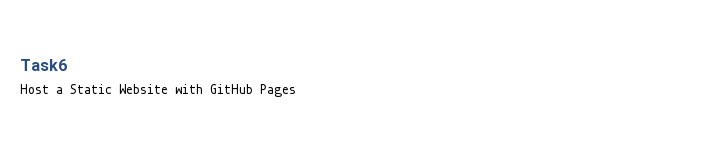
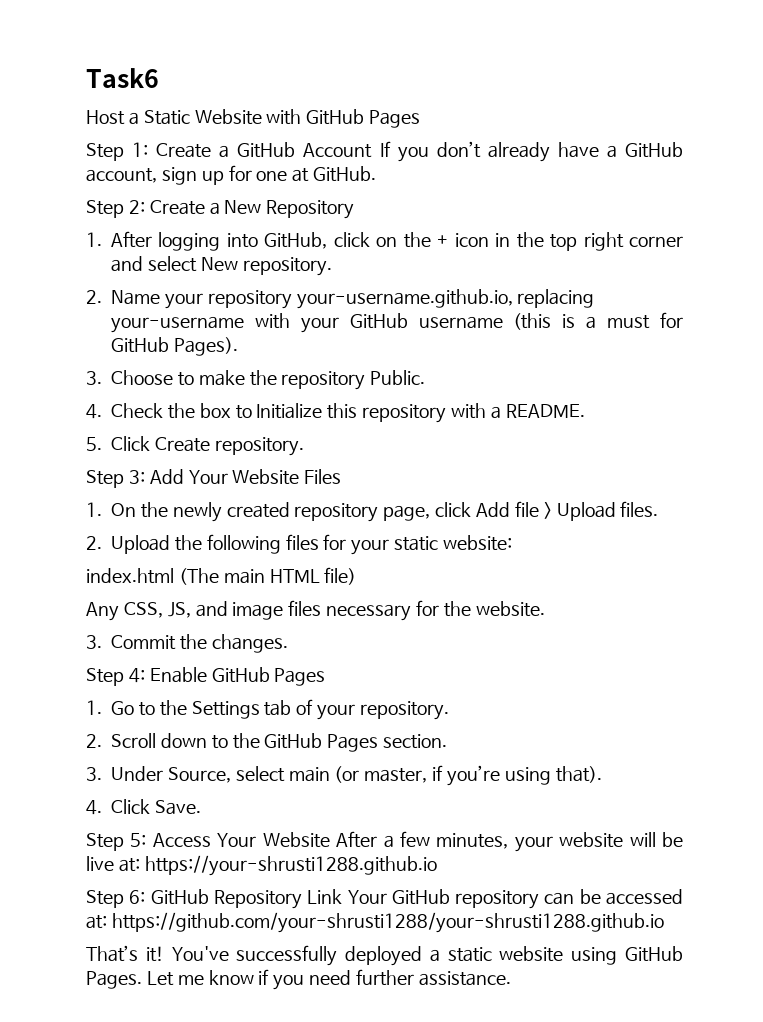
+ Step 1: Create a GitHub Account If you don’t already have a GitHub account, sign up for one at GitHub.
+ Step 2: Create a New Repository
+ 1. After logging into GitHub, click on the + icon in the top right corner and select New repository.
+ 2. Name your repository your-username.github.io, replacing your-username with your GitHub username (this is a must for GitHub Pages).
+ 3. Choose to make the repository Public.
+ 4. Check the box to Initialize this repository with a README.
+ 5. Click Create repository.
+ Step 3: Add Your Website Files
+ 1. On the newly created repository page, click Add file > Upload files.
+ 2. Upload the following files for your static website:
+ index.html (The main HTML file)
+ Any CSS, JS, and image files necessary for the website.
+ 3. Commit the changes.
+ Step 4: Enable GitHub Pages
+ 1. Go to the Settings tab of your repository.
+ 2. Scroll down to the GitHub Pages section.
+ 3. Under Source, select main (or master, if you’re using that).
+ 4. Click Save.
+ Step 5: Access Your Website After a few minutes, your website will be live at: https://your-shrusti1288.github.io
+ Step 6: GitHub Repository Link Your GitHub repository can be accessed at: https://github.com/your-shrusti1288/your-shrusti1288.github.io
+ That’s it! You've successfully deployed a static website using GitHub Pages. Let me know if you need further assistance.

